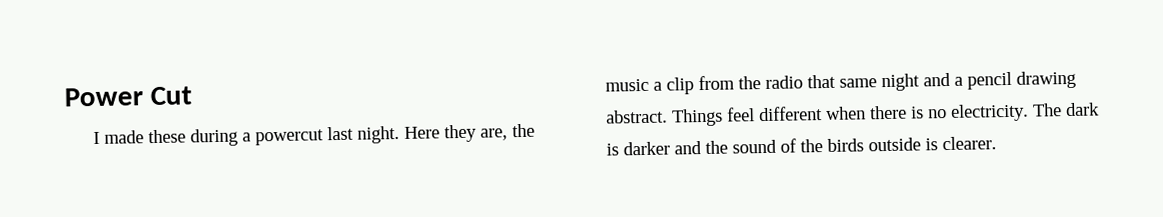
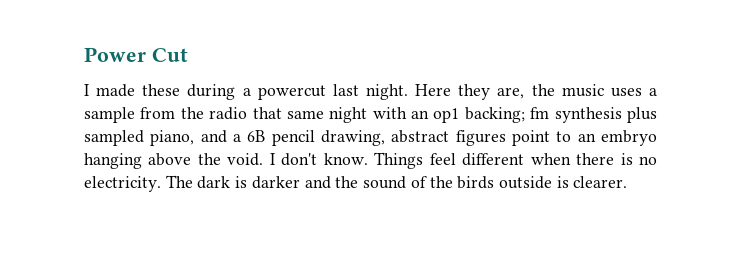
- Here they are, the music a clip from the radio that same night and a pencil drawing abstract.
+ Here they are, the music uses a sample from the radio that same night with an op1 backing; fm synthesis plus sampled piano, and a 6B pencil drawing, abstract figures point to an embryo hanging above the void. I don't know.

